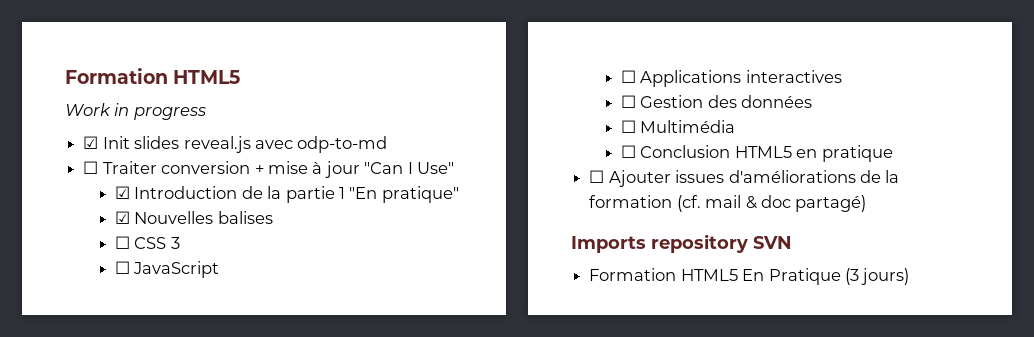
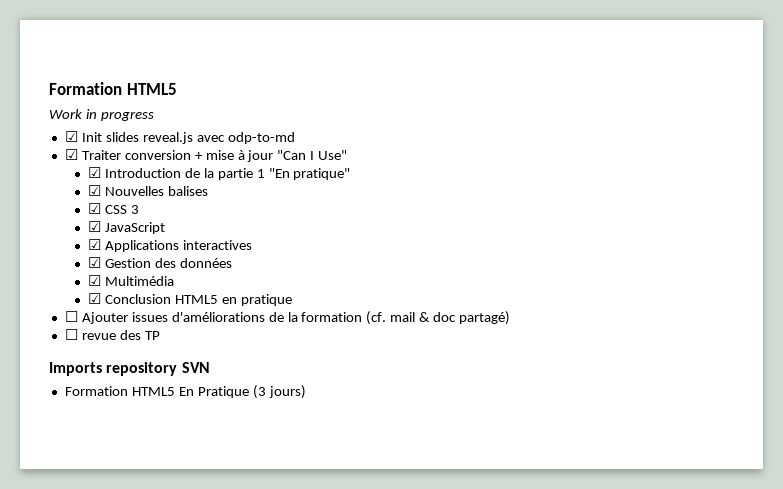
- ☐ Traiter conversion + mise à jour "Can I Use"
+ ☑ Traiter conversion + mise à jour "Can I Use"
- ☐ CSS 3
+ ☑ CSS 3
- ☐ JavaScript
+ ☑ JavaScript
- ☐ Applications interactives
+ ☑ Applications interactives
- ☐ Gestion des données
+ ☑ Gestion des données
- ☐ Multimédia
+ ☑ Multimédia
- ☐ Conclusion HTML5 en pratique
+ ☑ Conclusion HTML5 en pratique
+ ☐ revue des TP

